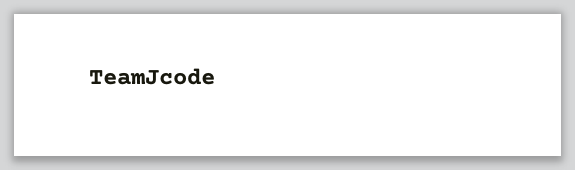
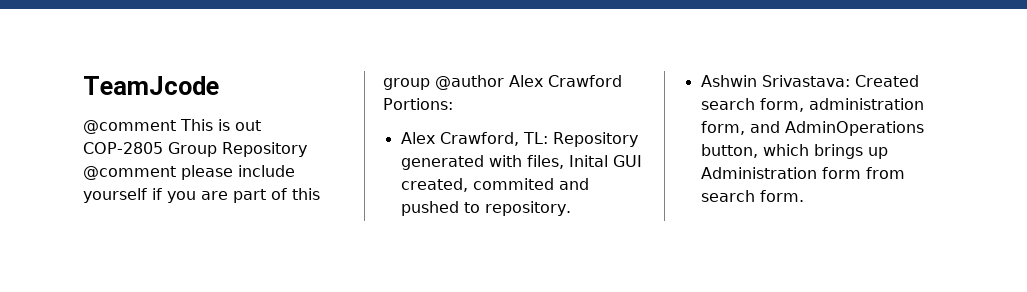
+ @comment This is out COP-2805 Group Repository @comment please include yourself if you are part of this group @author Alex Crawford Portions:
+ Alex Crawford, TL: Repository generated with files, Inital GUI created, commited and pushed to repository.
+ Ashwin Srivastava: Created search form, administration form, and AdminOperations button, which brings up Administration form from search form.

